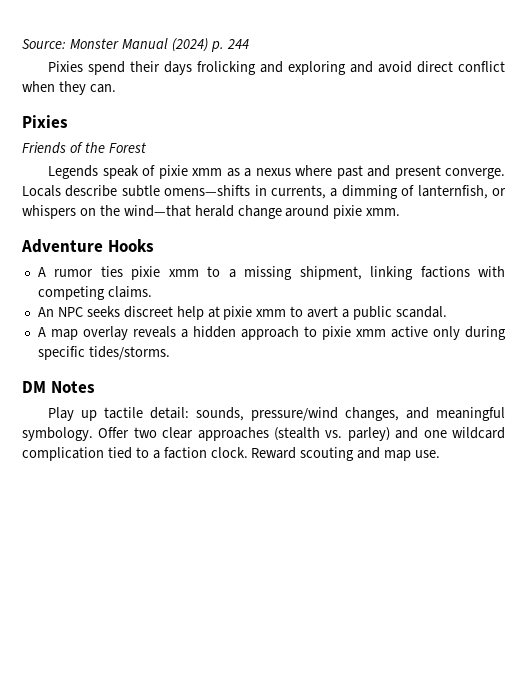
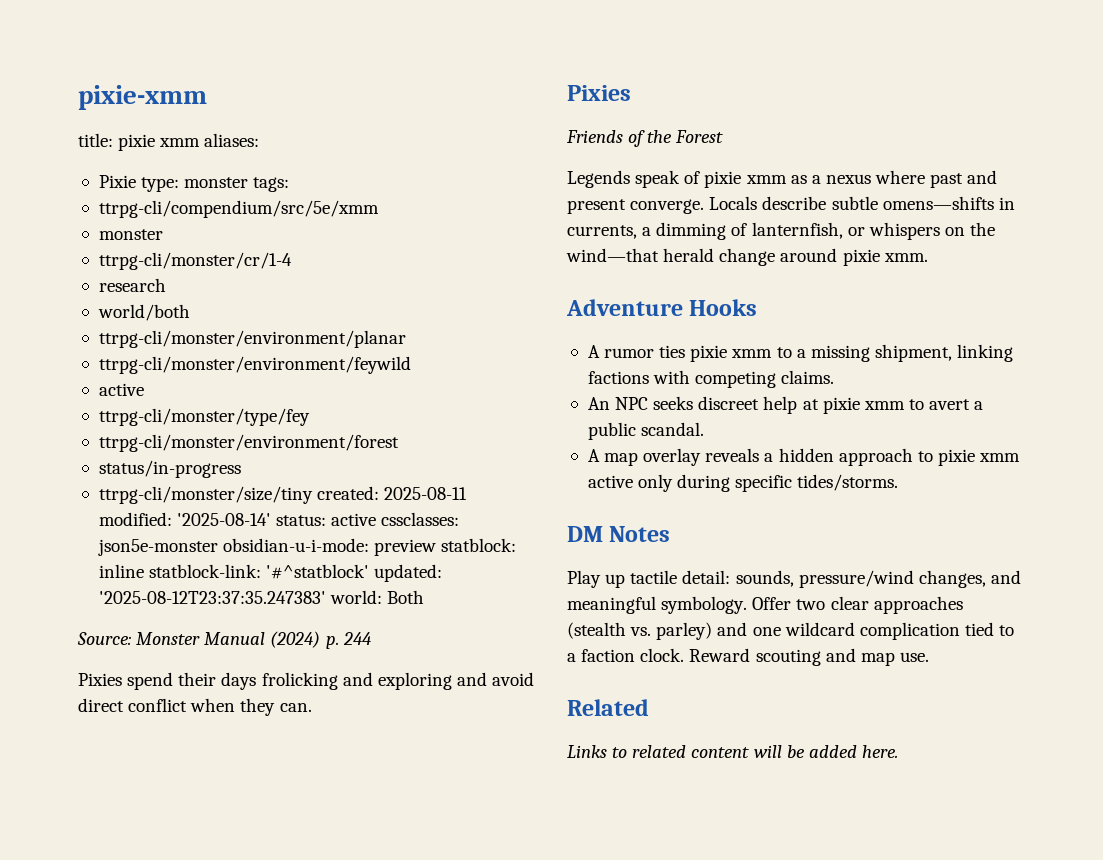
+ pixie-xmm
+ title: pixie xmm aliases:
+ Pixie type: monster tags:
+ ttrpg-cli/compendium/src/5e/xmm
+ monster
+ ttrpg-cli/monster/cr/1-4
+ research
+ world/both
+ ttrpg-cli/monster/environment/planar
+ ttrpg-cli/monster/environment/feywild
+ active
+ ttrpg-cli/monster/type/fey
+ ttrpg-cli/monster/environment/forest
+ status/in-progress
+ ttrpg-cli/monster/size/tiny created: 2025-08-11 modified: '2025-08-14' status: active cssclasses: json5e-monster obsidian-u-i-mode: preview statblock: inline statblock-link: '#^statblock' updated: '2025-08-12T23:37:35.247383' world: Both
+ Related
+ Links to related content will be added here.

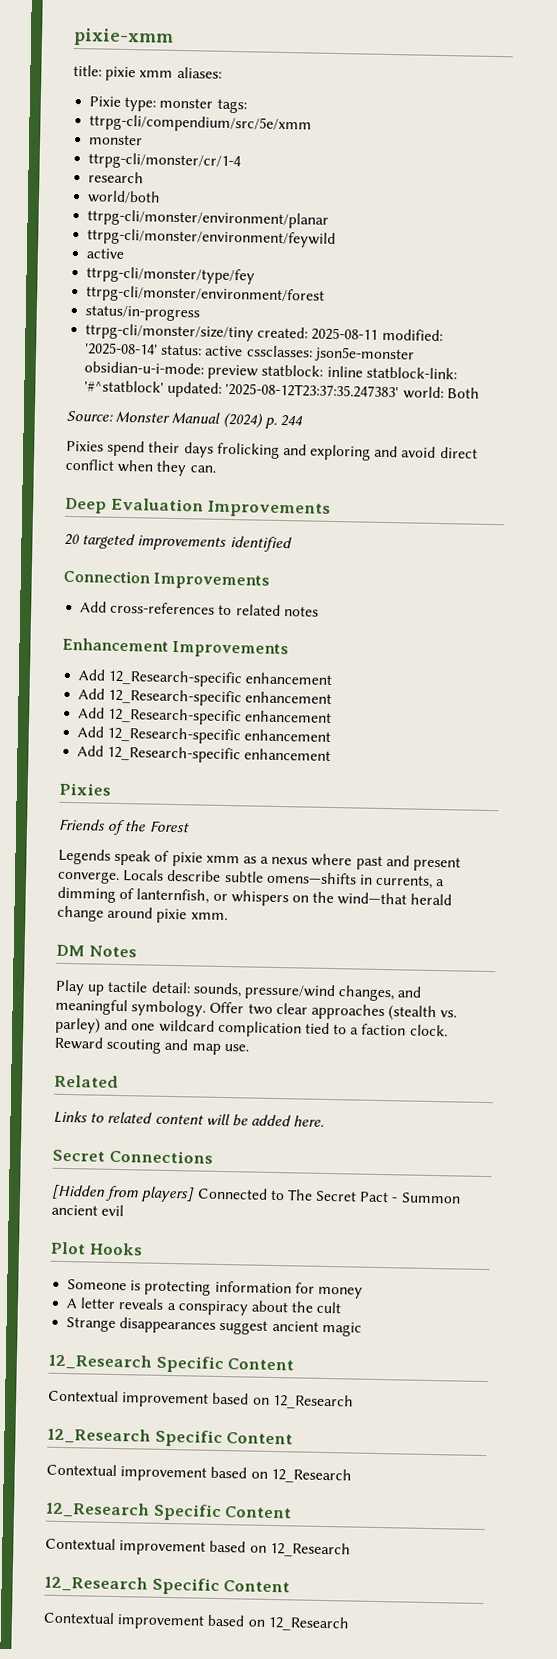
+ Deep Evaluation Improvements
+ 20 targeted improvements identified
+ Connection Improvements
+ Add cross-references to related notes
+ Enhancement Improvements
+ Add 12_Research-specific enhancement
+ Add 12_Research-specific enhancement
+ Add 12_Research-specific enhancement
+ Add 12_Research-specific enhancement
+ Add 12_Research-specific enhancement
- Adventure Hooks
- A rumor ties pixie xmm to a missing shipment, linking factions with competing claims.
- An NPC seeks discreet help at pixie xmm to avert a public scandal.
- A map overlay reveals a hidden approach to pixie xmm active only during specific tides/storms.
+ Secret Connections
+ [Hidden from players] Connected to The Secret Pact - Summon ancient evil
+ Plot Hooks
+ Someone is protecting information for money
+ A letter reveals a conspiracy about the cult
+ Strange disappearances suggest ancient magic
+ 12_Research Specific Content
+ Contextual improvement based on 12_Research
+ 12_Research Specific Content
+ Contextual improvement based on 12_Research
+ 12_Research Specific Content
+ Contextual improvement based on 12_Research
+ 12_Research Specific Content
+ Contextual improvement based on 12_Research

